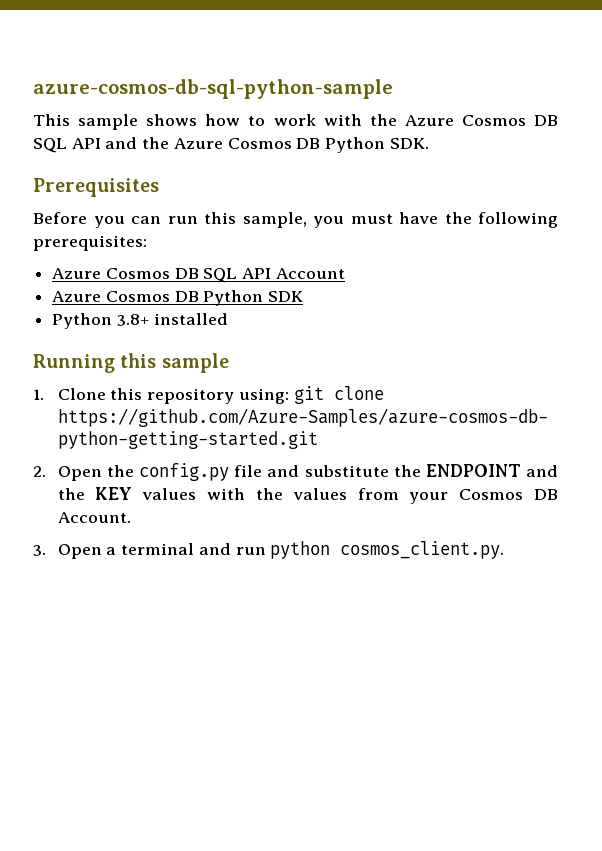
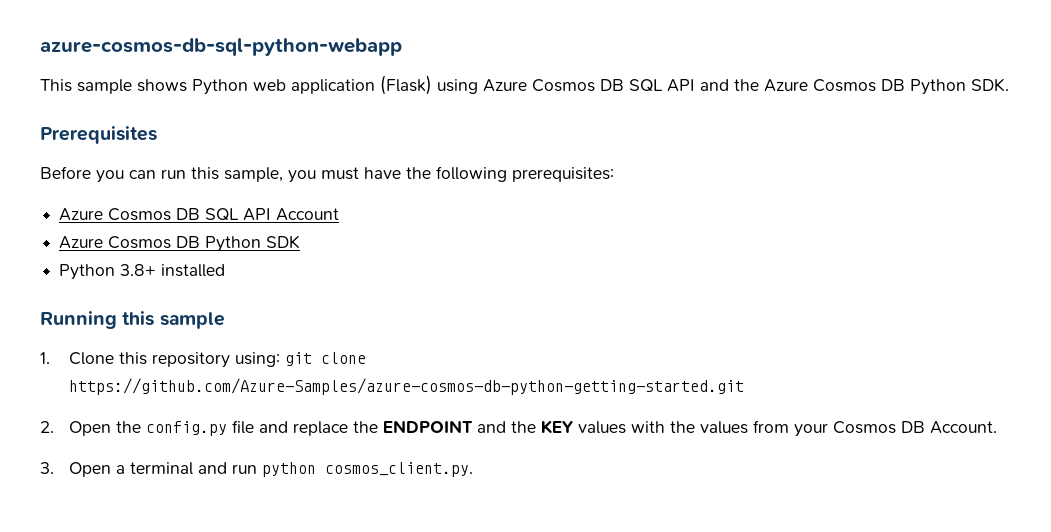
- azure-cosmos-db-sql-python-sample
+ azure-cosmos-db-sql-python-webapp
- This sample shows how to work with the Azure Cosmos DB SQL API and the Azure Cosmos DB Python SDK.
+ This sample shows Python web application (Flask) using Azure Cosmos DB SQL API and the Azure Cosmos DB Python SDK.
- 2. Open the config.py file and substitute the ENDPOINT and the KEY values with the values from your Cosmos DB Account.
+ 2. Open the config.py file and replace the ENDPOINT and the KEY values with the values from your Cosmos DB Account.

